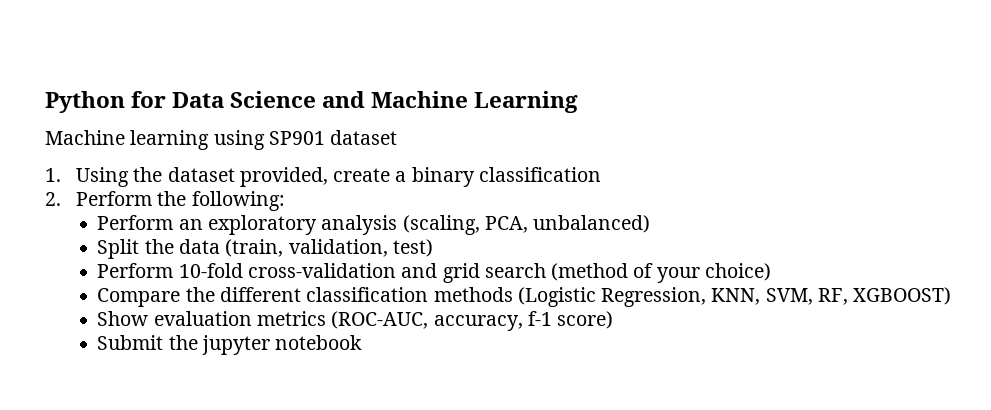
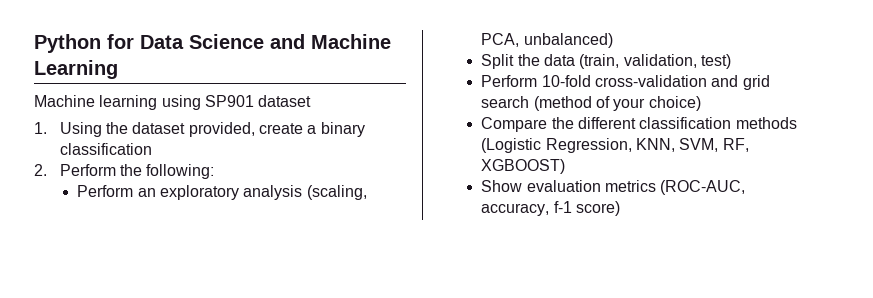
- Submit the jupyter notebook

